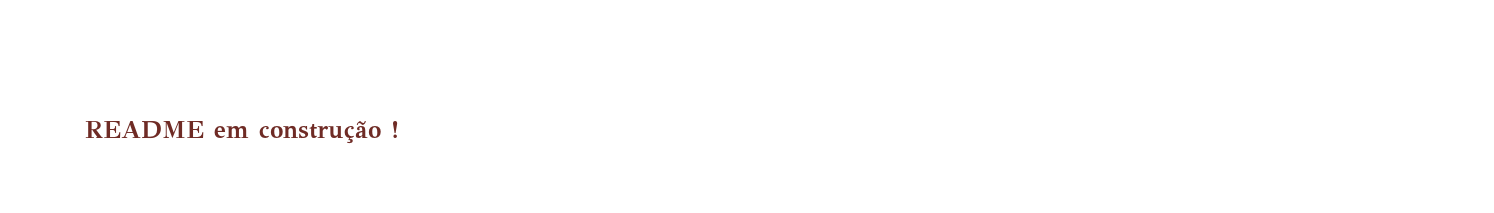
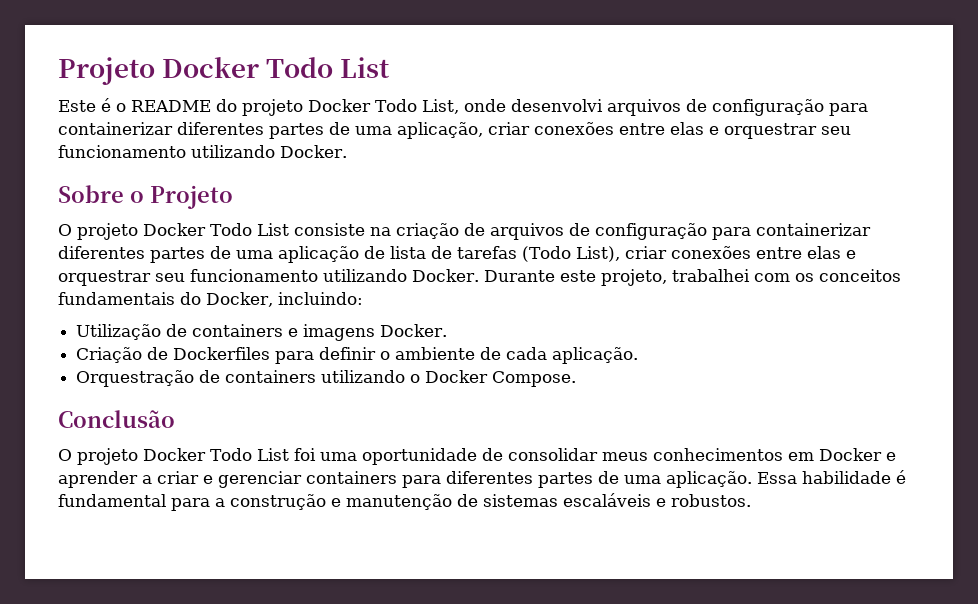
- README em construção !
+ Projeto Docker Todo List
+ Este é o README do projeto Docker Todo List, onde desenvolvi arquivos de configuração para containerizar diferentes partes de uma aplicação, criar conexões entre elas e orquestrar seu funcionamento utilizando Docker.
+ Sobre o Projeto
+ O projeto Docker Todo List consiste na criação de arquivos de configuração para containerizar diferentes partes de uma aplicação de lista de tarefas (Todo List), criar conexões entre elas e orquestrar seu funcionamento utilizando Docker. Durante este projeto, trabalhei com os conceitos fundamentais do Docker, incluindo:
+ Utilização de containers e imagens Docker.
+ Criação de Dockerfiles para definir o ambiente de cada aplicação.
+ Orquestração de containers utilizando o Docker Compose.
+ Conclusão
+ O projeto Docker Todo List foi uma oportunidade de consolidar meus conhecimentos em Docker e aprender a criar e gerenciar containers para diferentes partes de uma aplicação. Essa habilidade é fundamental para a construção e manutenção de sistemas escaláveis e robustos.

